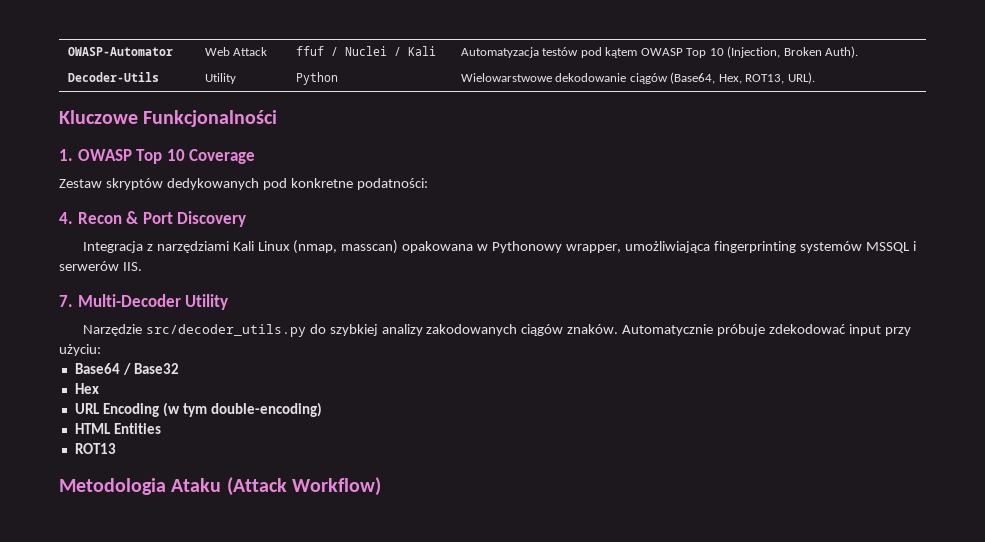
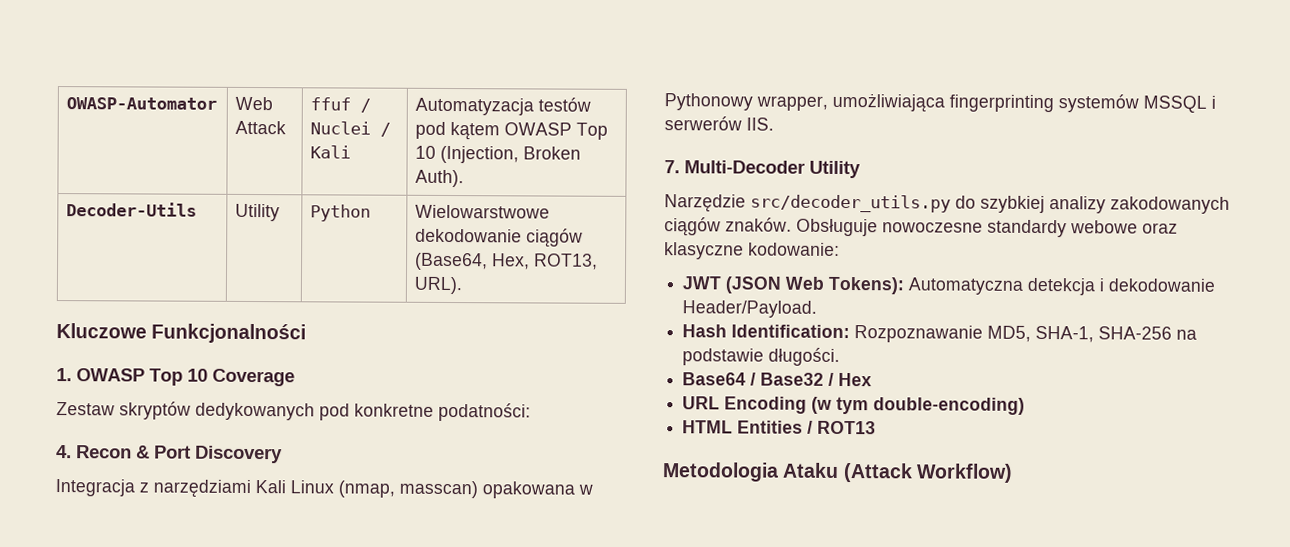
- Automatycznie próbuje zdekodować input przy użyciu:
+ Obsługuje nowoczesne standardy webowe oraz klasyczne kodowanie:
+ JWT (JSON Web Tokens): Automatyczna detekcja i dekodowanie Header/Payload.
+ Hash Identification: Rozpoznawanie MD5, SHA-1, SHA-256 na podstawie długości.
- Base64 / Base32
- Hex
+ Base64 / Base32 / Hex
- HTML Entities
- ROT13
+ HTML Entities / ROT13

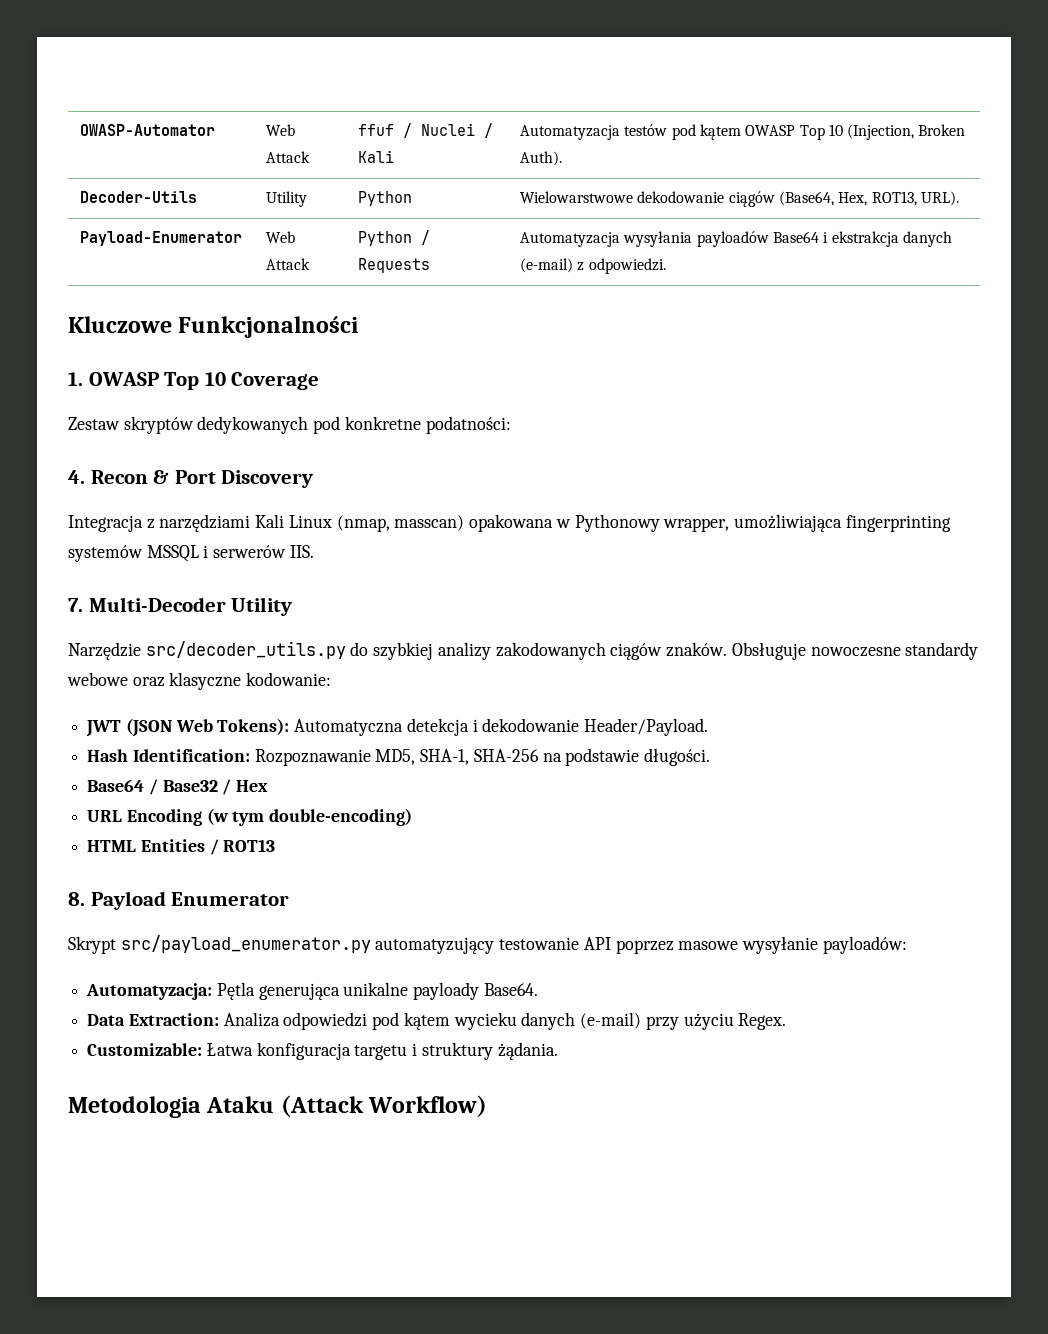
+ Payload-Enumerator | Web Attack | Python / Requests | Automatyzacja wysyłania payloadów Base64 i ekstrakcja danych (e-mail) z odpowiedzi.
+ 8. Payload Enumerator
+ Skrypt src/payload_enumerator.py automatyzujący testowanie API poprzez masowe wysyłanie payloadów:
+ Automatyzacja: Pętla generująca unikalne payloady Base64.
+ Data Extraction: Analiza odpowiedzi pod kątem wycieku danych (e-mail) przy użyciu Regex.
+ Customizable: Łatwa konfiguracja targetu i struktury żądania.

